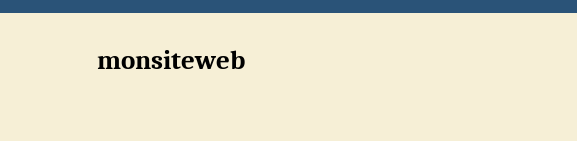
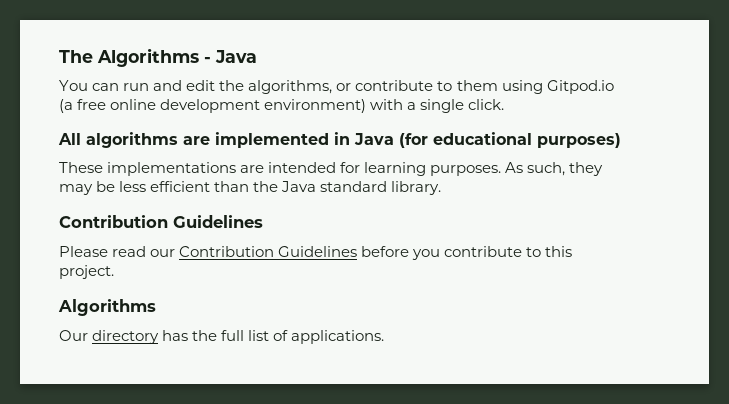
- monsiteweb
+ The Algorithms - Java
+ You can run and edit the algorithms, or contribute to them using Gitpod.io (a free online development environment) with a single click.
+ All algorithms are implemented in Java (for educational purposes)
+ These implementations are intended for learning purposes. As such, they may be less efficient than the Java standard library.
+ Contribution Guidelines
+ Please read our Contribution Guidelines before you contribute to this project.
+ Algorithms
+ Our directory has the full list of applications.

